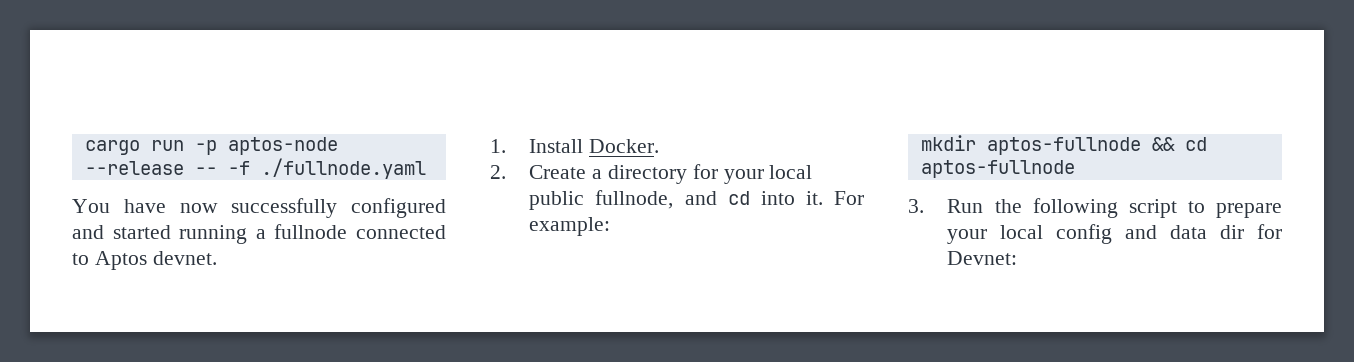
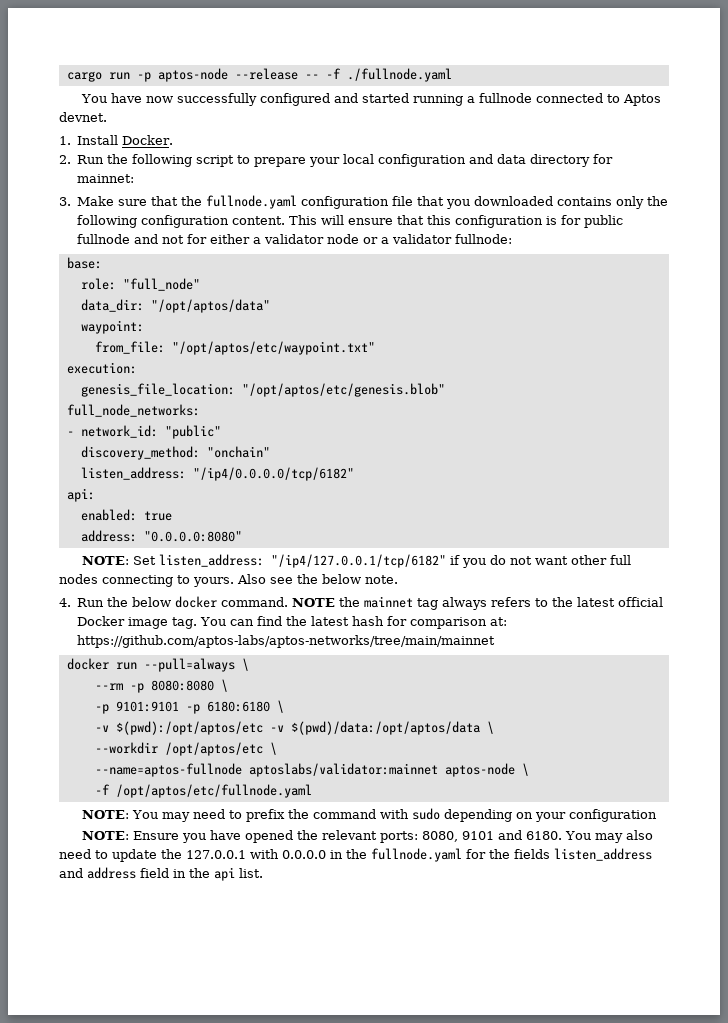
- 2. Create a directory for your local public fullnode, and cd into it. For example:
- mkdir aptos-fullnode && cd aptos-fullnode
- 3. Run the following script to prepare your local config and data dir for Devnet:
+ 2. Run the following script to prepare your local configuration and data directory for mainnet:
+ 3. Make sure that the fullnode.yaml configuration file that you downloaded contains only the following configuration content. This will ensure that this configuration is for public fullnode and not for either a validator node or a validator fullnode:
+ base:
+ role: "full_node"
+ data_dir: "/opt/aptos/data"
+ waypoint:
+ from_file: "/opt/aptos/etc/waypoint.txt"
+ execution:
+ genesis_file_location: "/opt/aptos/etc/genesis.blob"
+ full_node_networks:
+ - network_id: "public"
+ discovery_method: "onchain"
+ listen_address: "/ip4/0.0.0.0/tcp/6182"
+ api:
+ enabled: true
+ address: "0.0.0.0:8080"
+ NOTE: Set listen_address: "/ip4/127.0.0.1/tcp/6182" if you do not want other full nodes connecting to yours. Also see the below note.
+ 4. Run the below docker command. NOTE the mainnet tag always refers to the latest official Docker image tag. You can find the latest hash for comparison at: https://github.com/aptos-labs/aptos-networks/tree/main/mainnet
+ docker run --pull=always \
+ --rm -p 8080:8080 \
+ -p 9101:9101 -p 6180:6180 \
+ -v $(pwd):/opt/aptos/etc -v $(pwd)/data:/opt/aptos/data \
+ --workdir /opt/aptos/etc \
+ --name=aptos-fullnode aptoslabs/validator:mainnet aptos-node \
+ -f /opt/aptos/etc/fullnode.yaml
+ NOTE: You may need to prefix the command with sudo depending on your configuration
+ NOTE: Ensure you have opened the relevant ports: 8080, 9101 and 6180. You may also need to update the 127.0.0.1 with 0.0.0.0 in the fullnode.yaml for the fields listen_address and address field in the api list.

